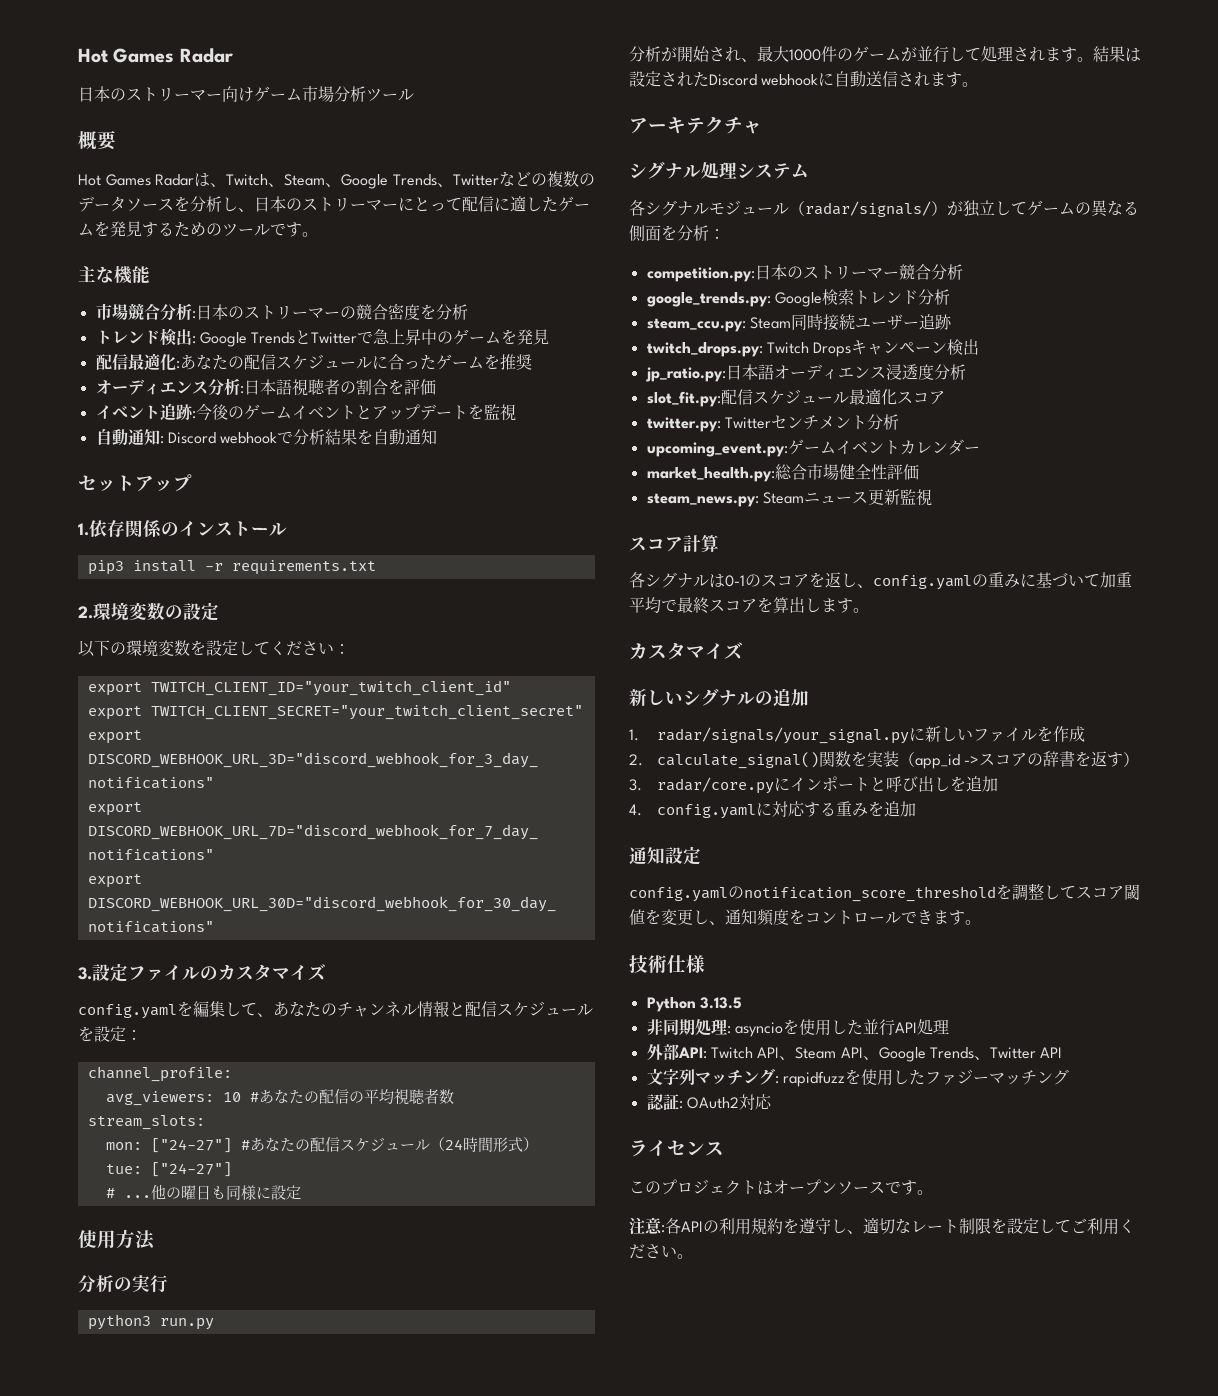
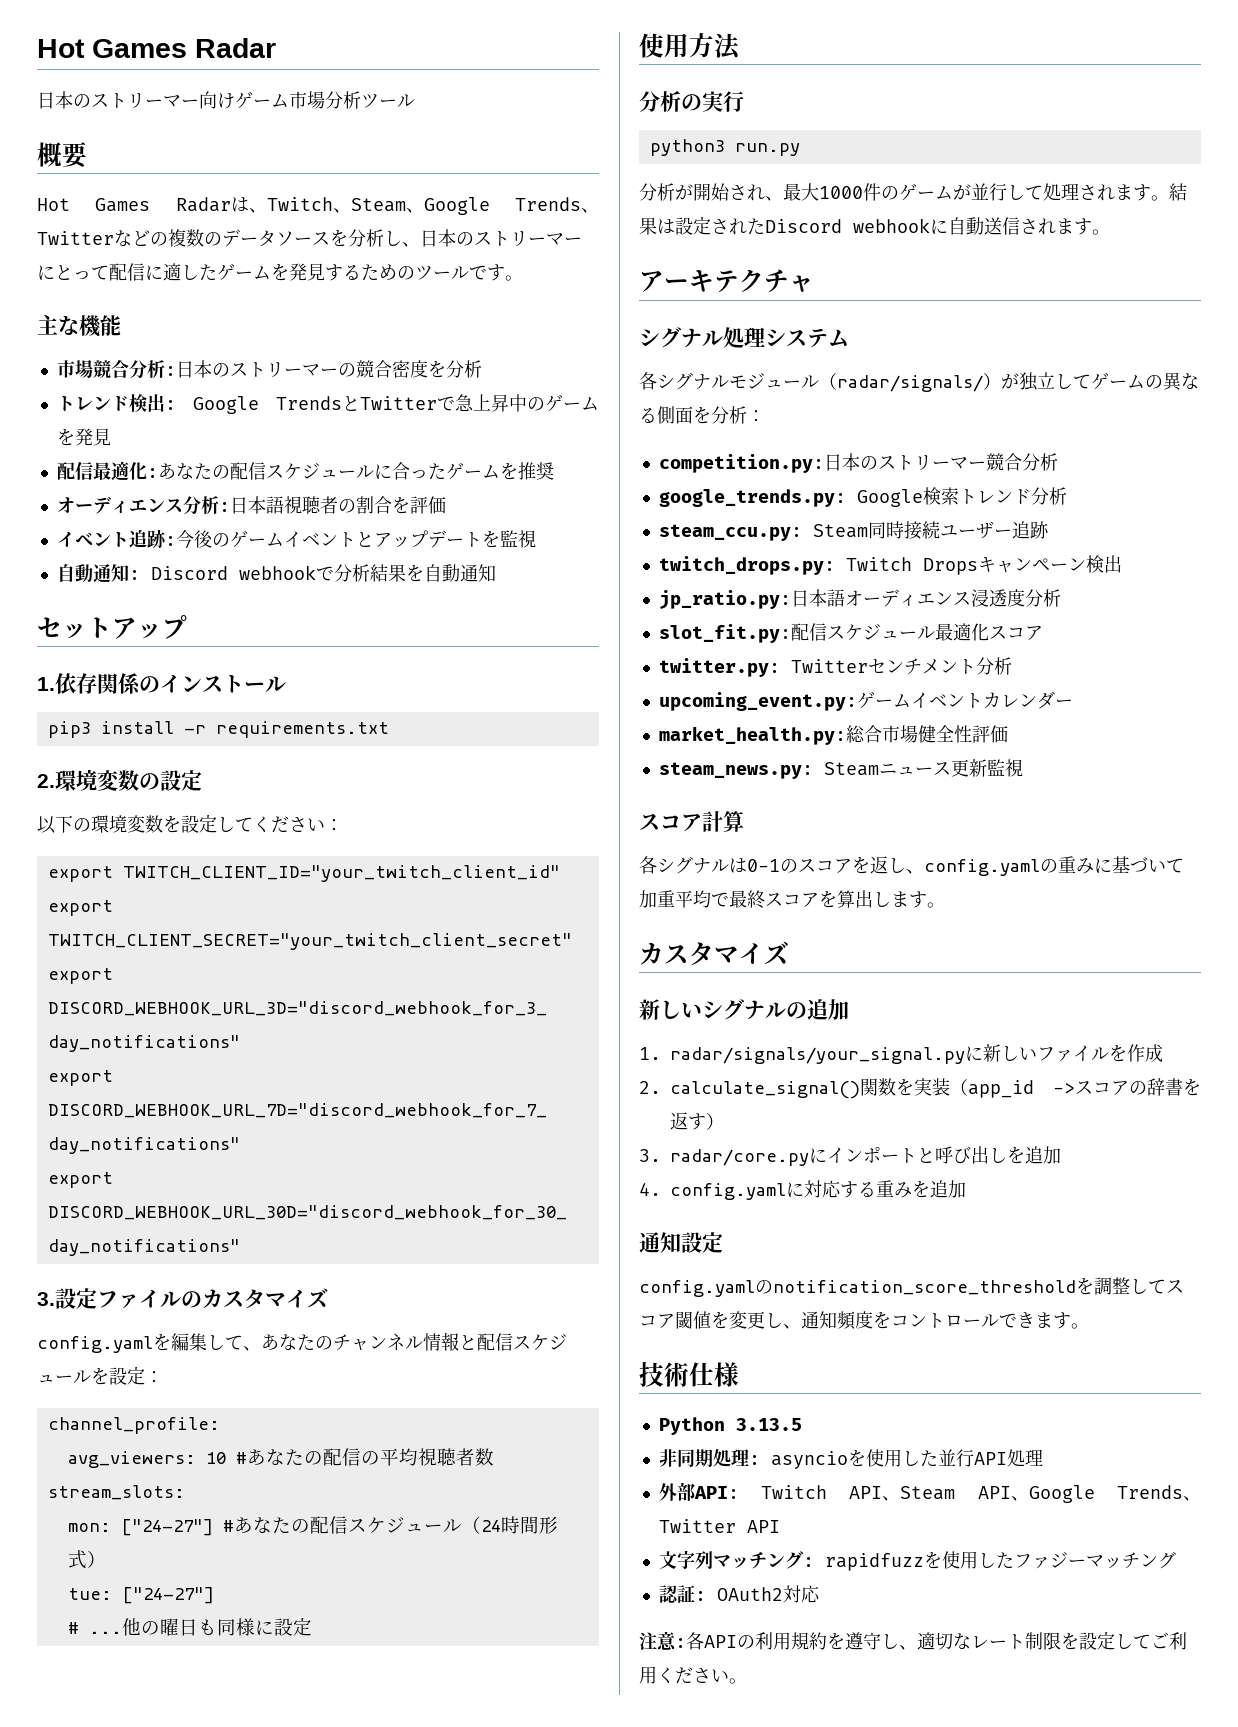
- ライセンス
- このプロジェクトはオープンソースです。

